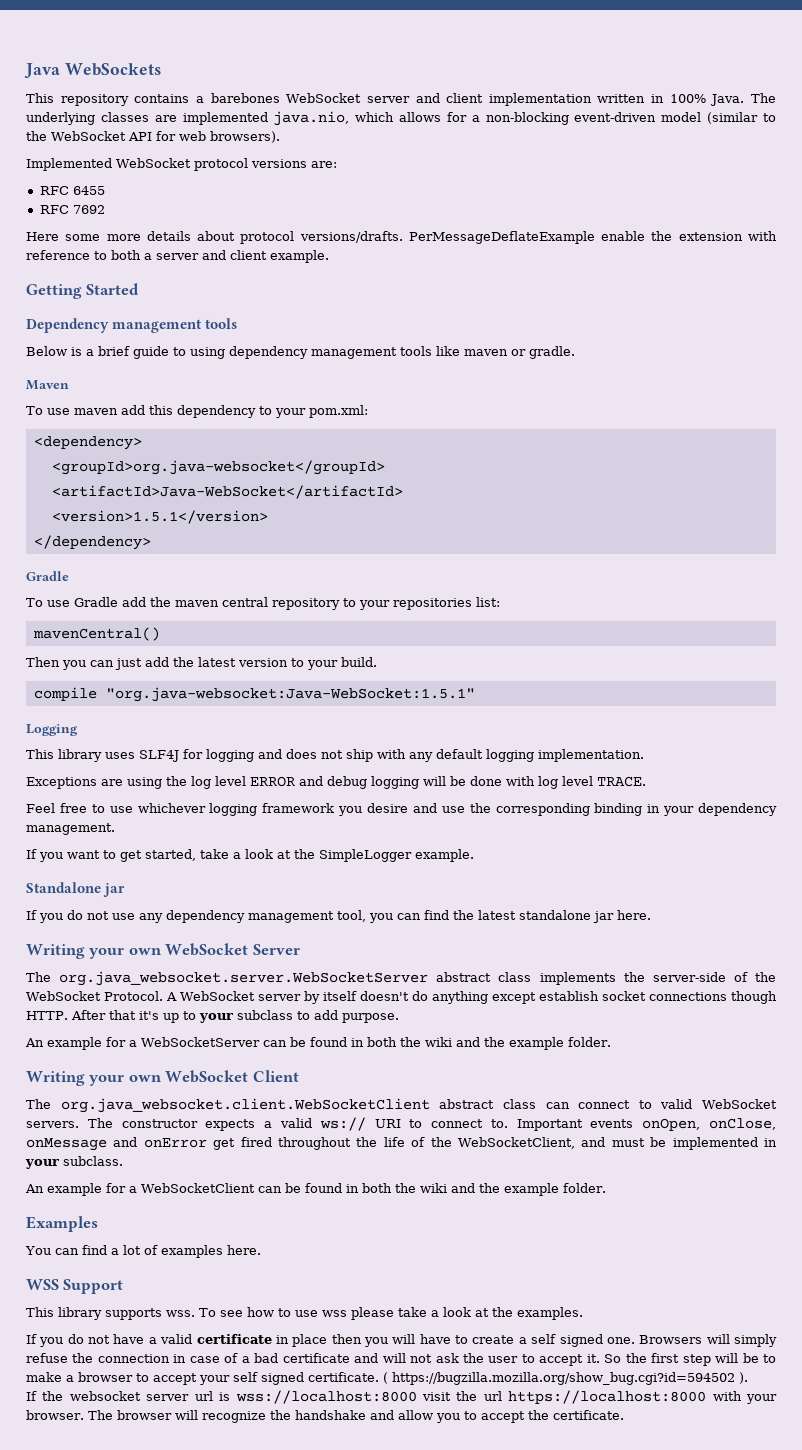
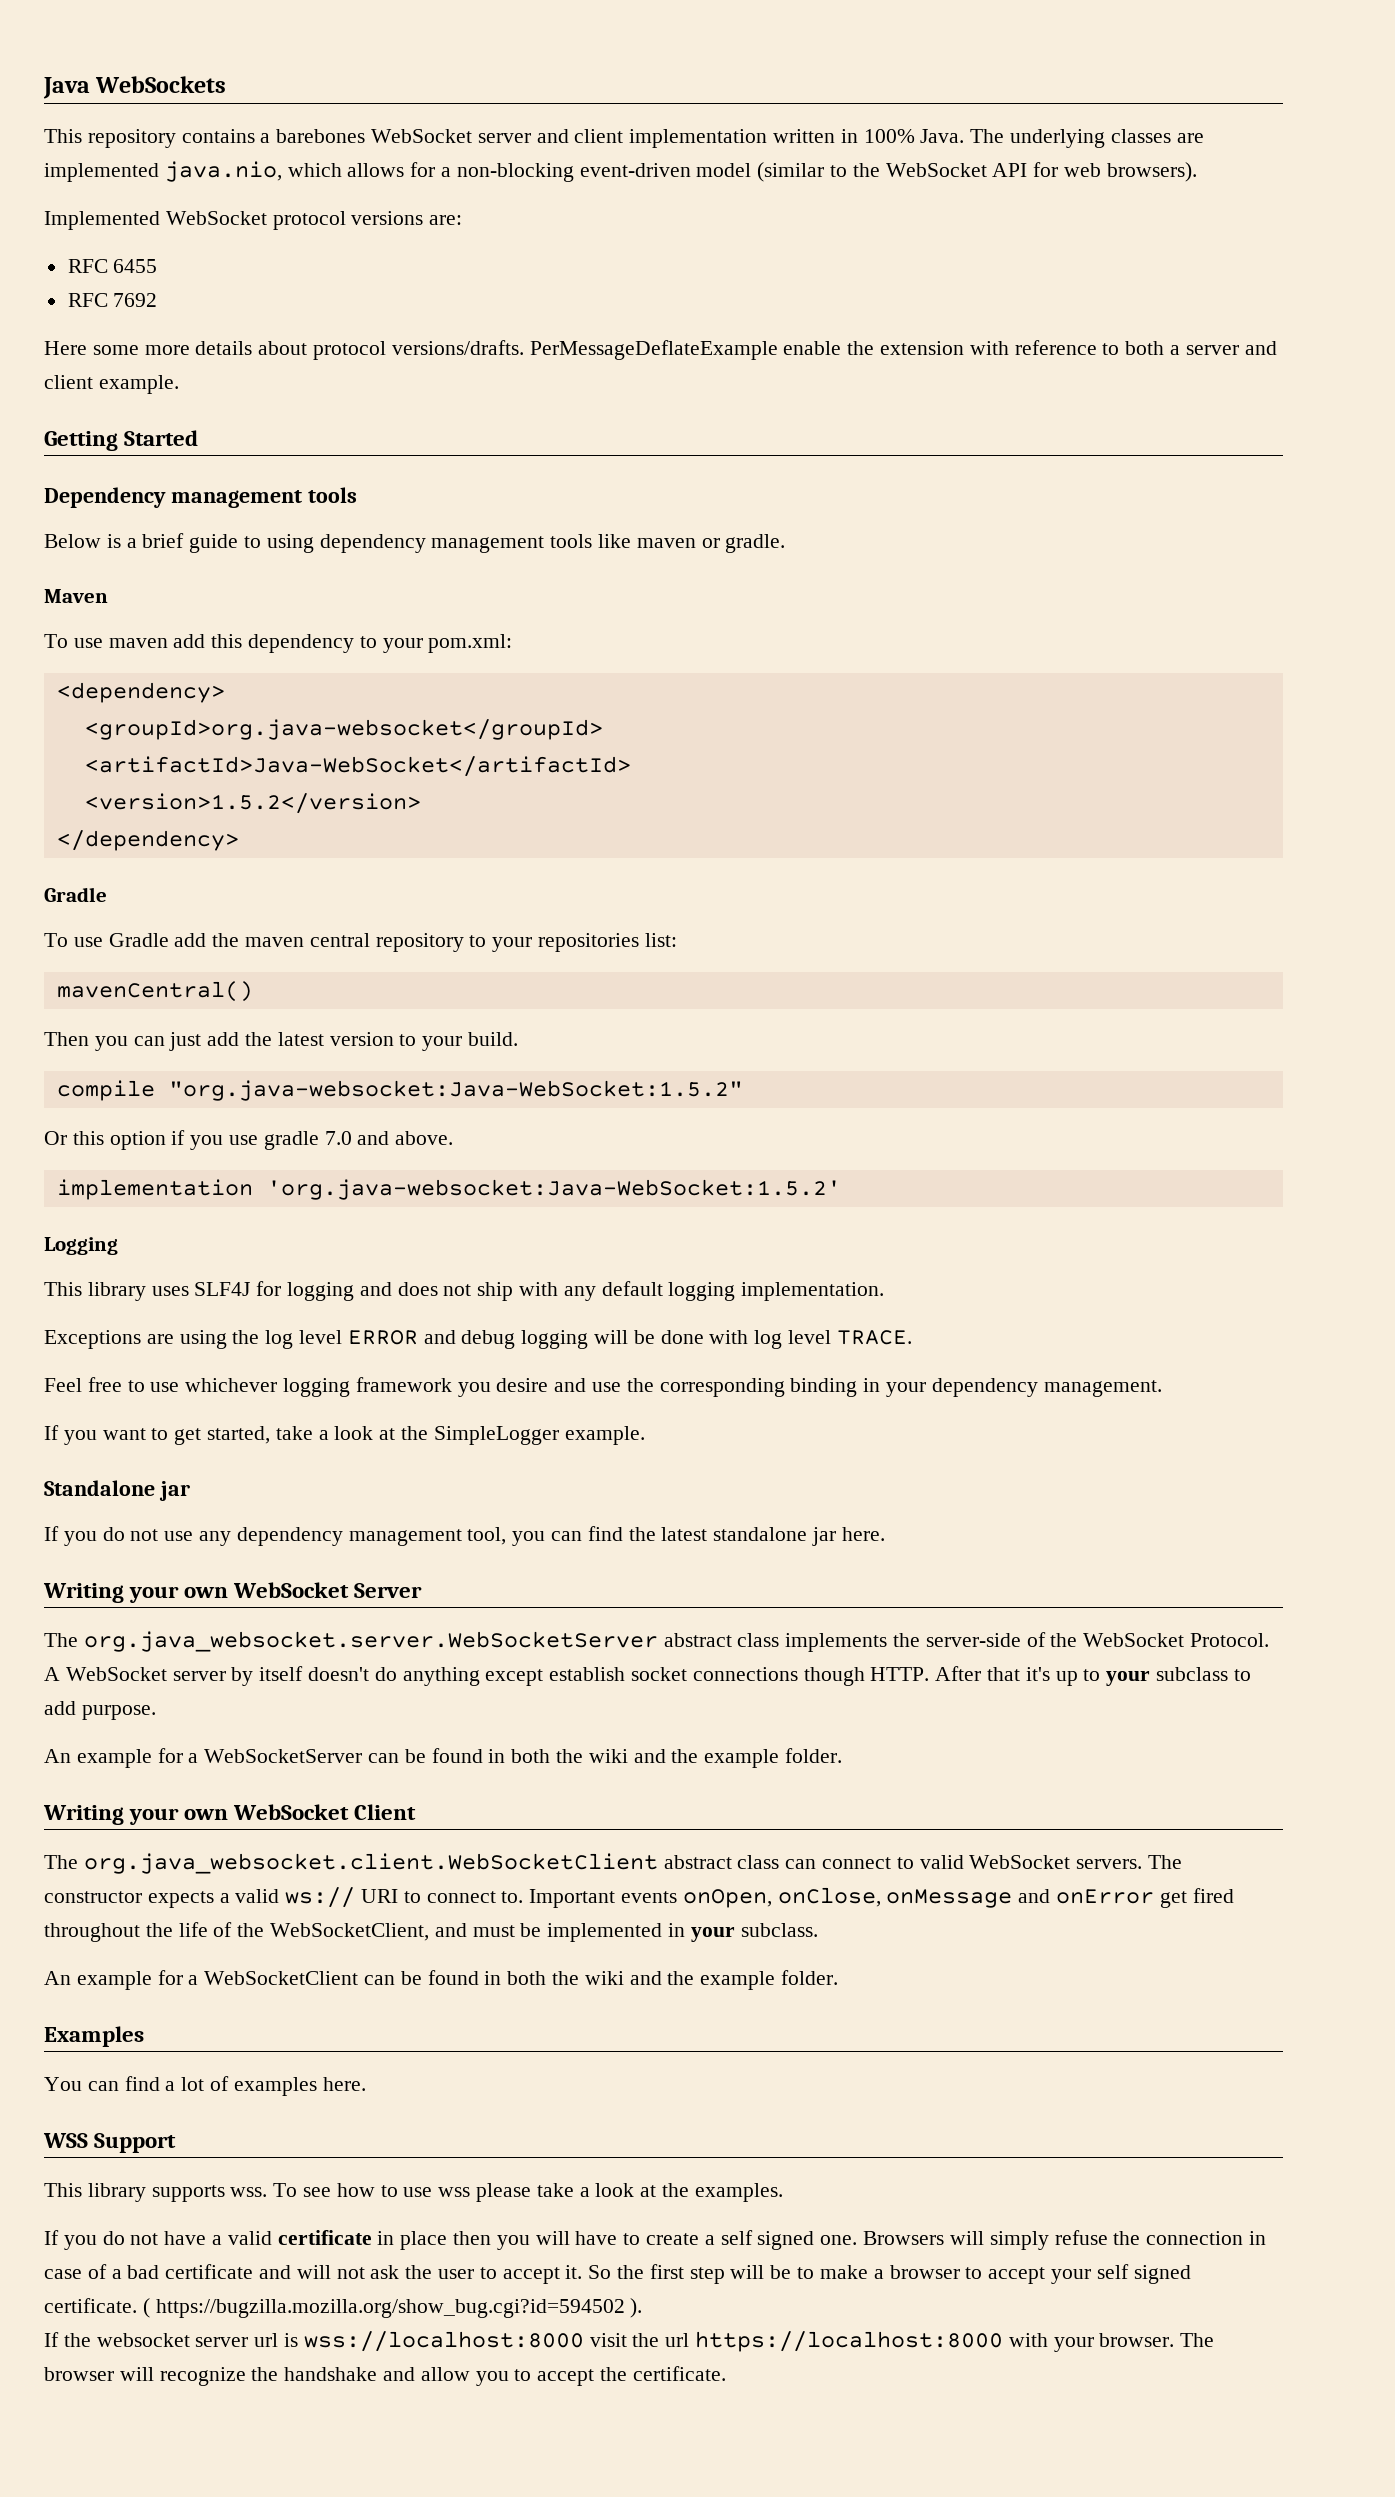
- <version>1.5.1</version>
+ <version>1.5.2</version>
- compile "org.java-websocket:Java-WebSocket:1.5.1"
+ compile "org.java-websocket:Java-WebSocket:1.5.2"
+ Or this option if you use gradle 7.0 and above.
+ implementation 'org.java-websocket:Java-WebSocket:1.5.2'

